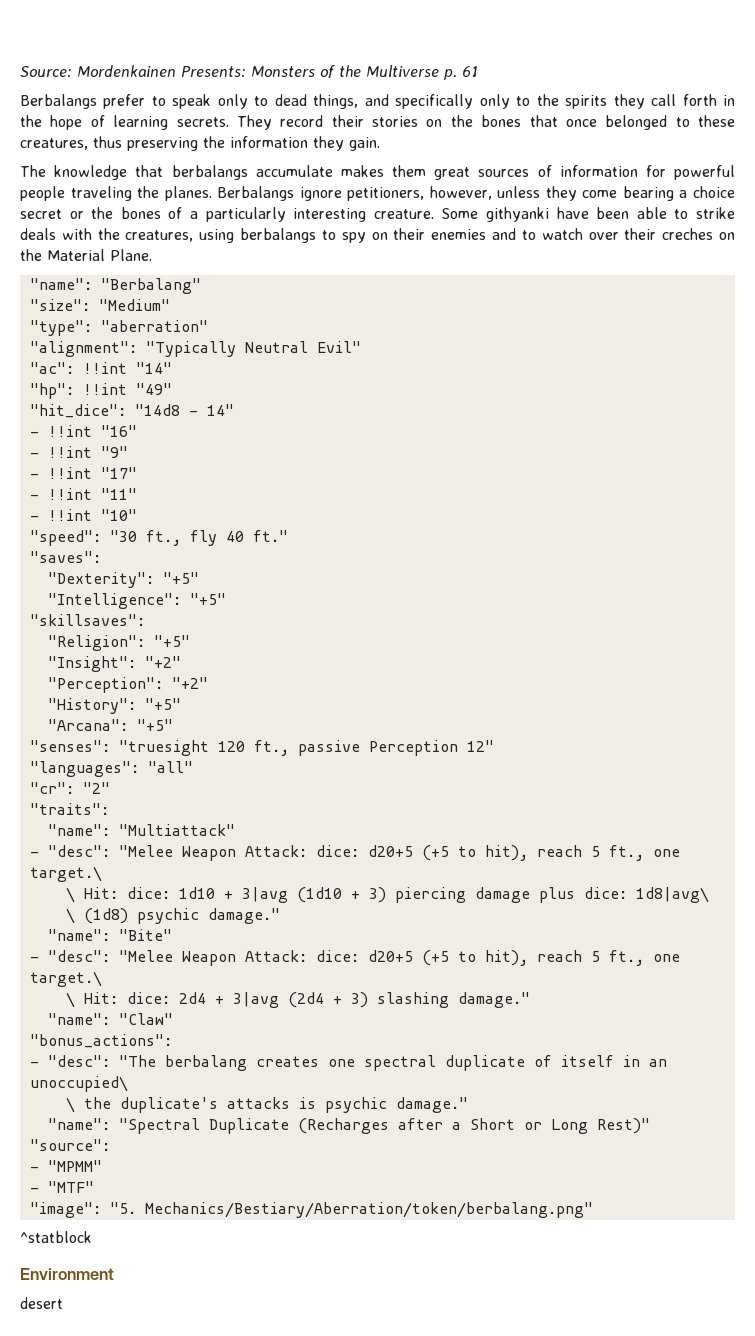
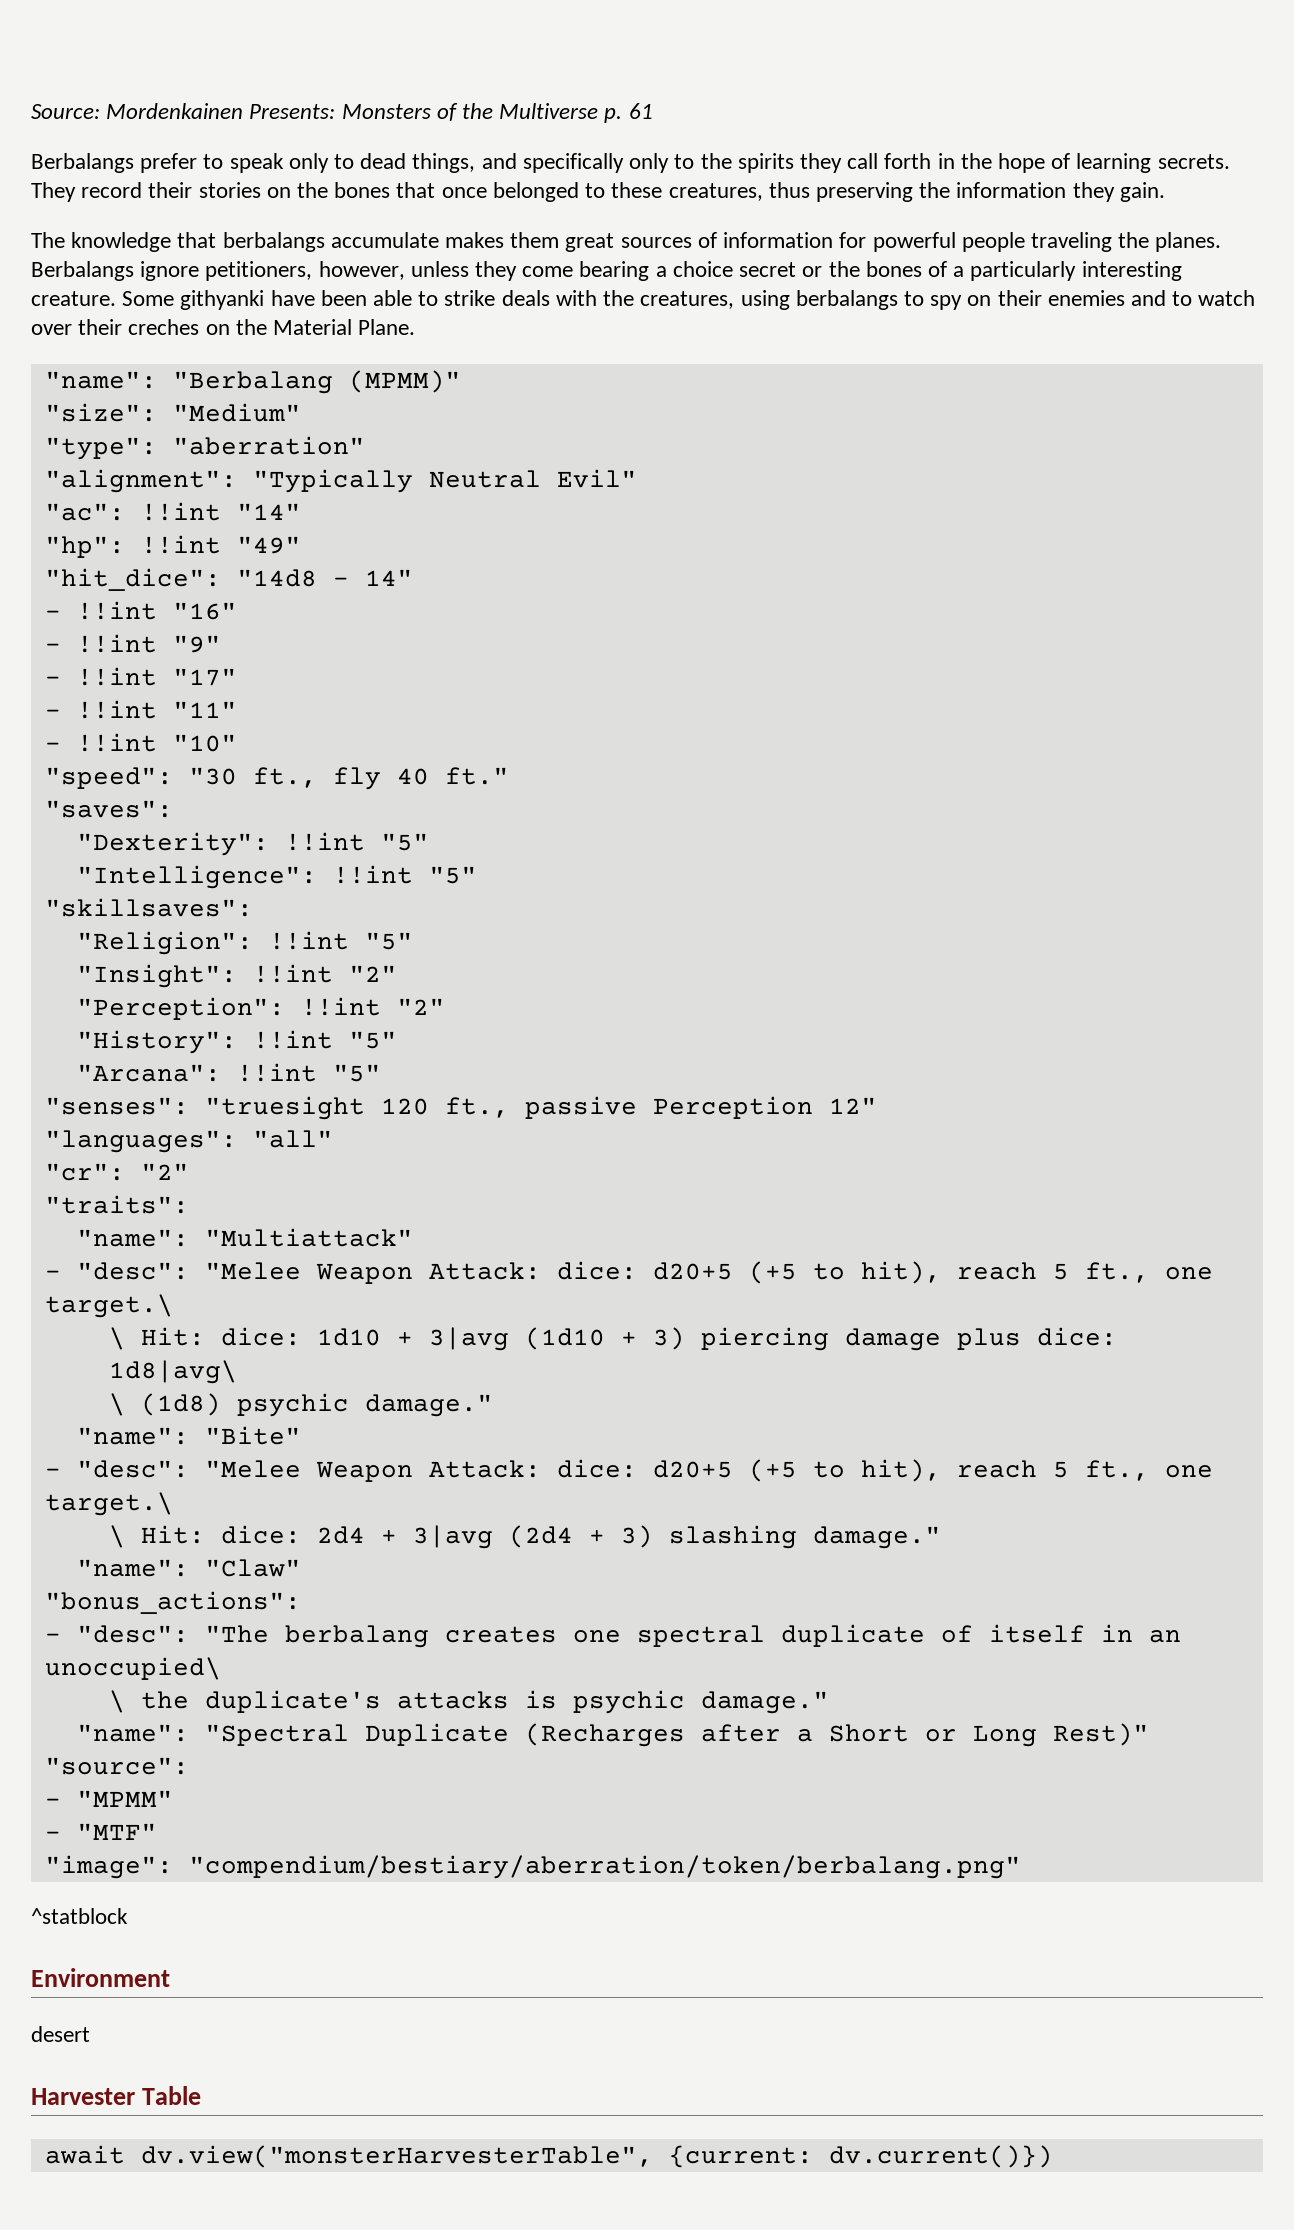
- "name": "Berbalang"
+ "name": "Berbalang (MPMM)"
- "Dexterity": "+5"
+ "Dexterity": !!int "5"
- "Intelligence": "+5"
+ "Intelligence": !!int "5"
- "Religion": "+5"
+ "Religion": !!int "5"
- "Insight": "+2"
+ "Insight": !!int "2"
- "Perception": "+2"
+ "Perception": !!int "2"
- "History": "+5"
+ "History": !!int "5"
- "Arcana": "+5"
+ "Arcana": !!int "5"
- "image": "5. Mechanics/Bestiary/Aberration/token/berbalang.png"
+ "image": "compendium/bestiary/aberration/token/berbalang.png"
+ Harvester Table
+ await dv.view("monsterHarvesterTable", {current: dv.current()})

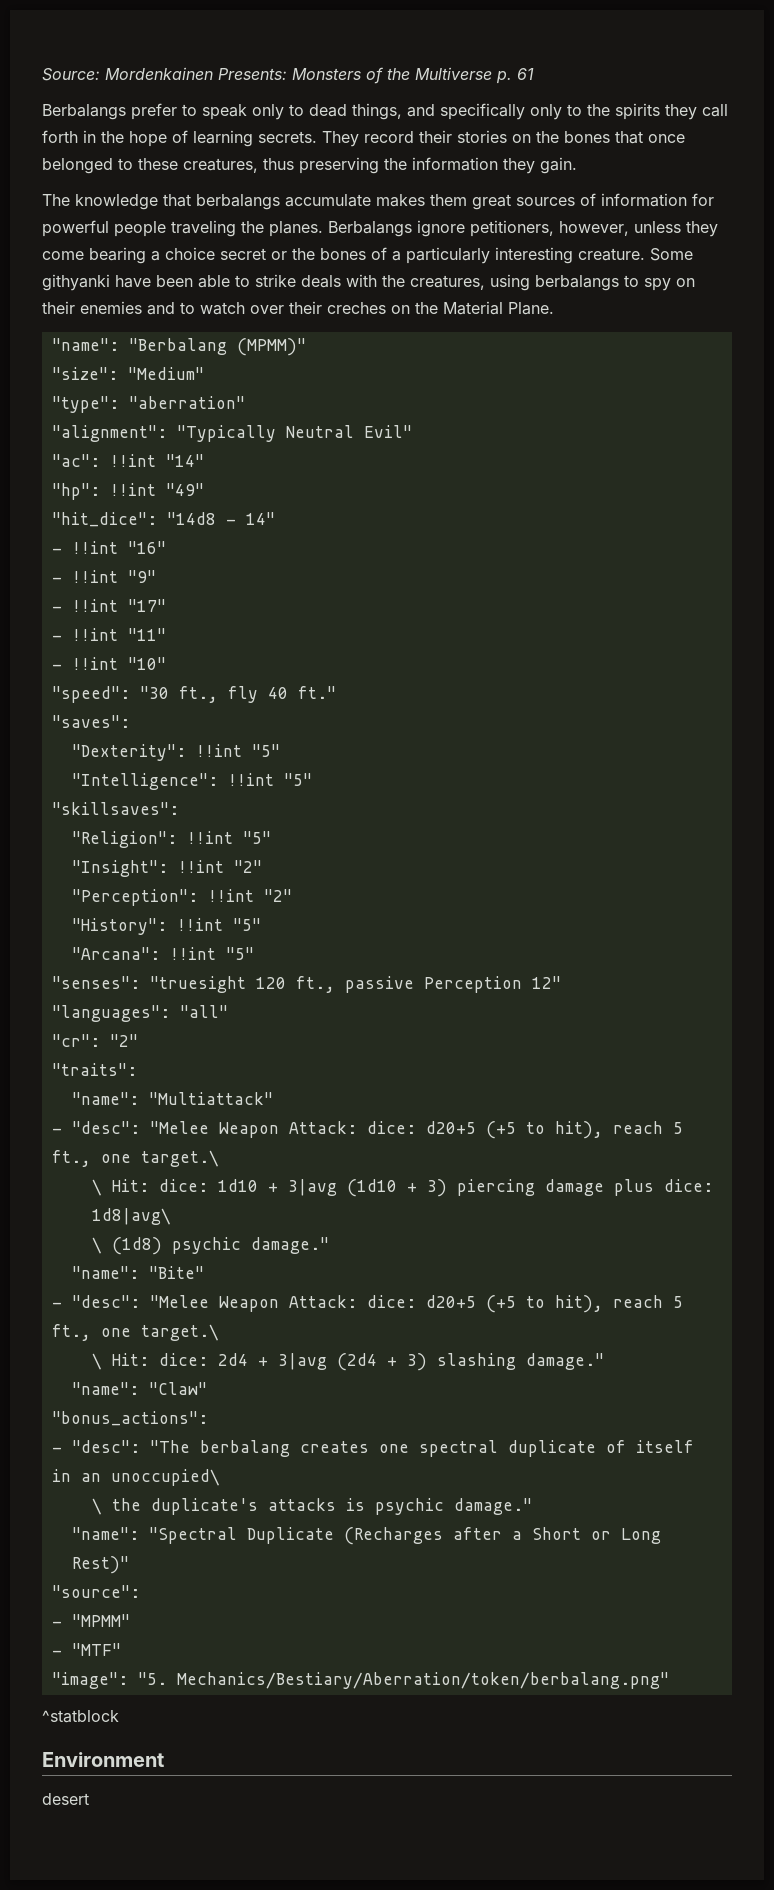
- "image": "compendium/bestiary/aberration/token/berbalang.png"
+ "image": "5. Mechanics/Bestiary/Aberration/token/berbalang.png"
- Harvester Table
- await dv.view("monsterHarvesterTable", {current: dv.current()})

